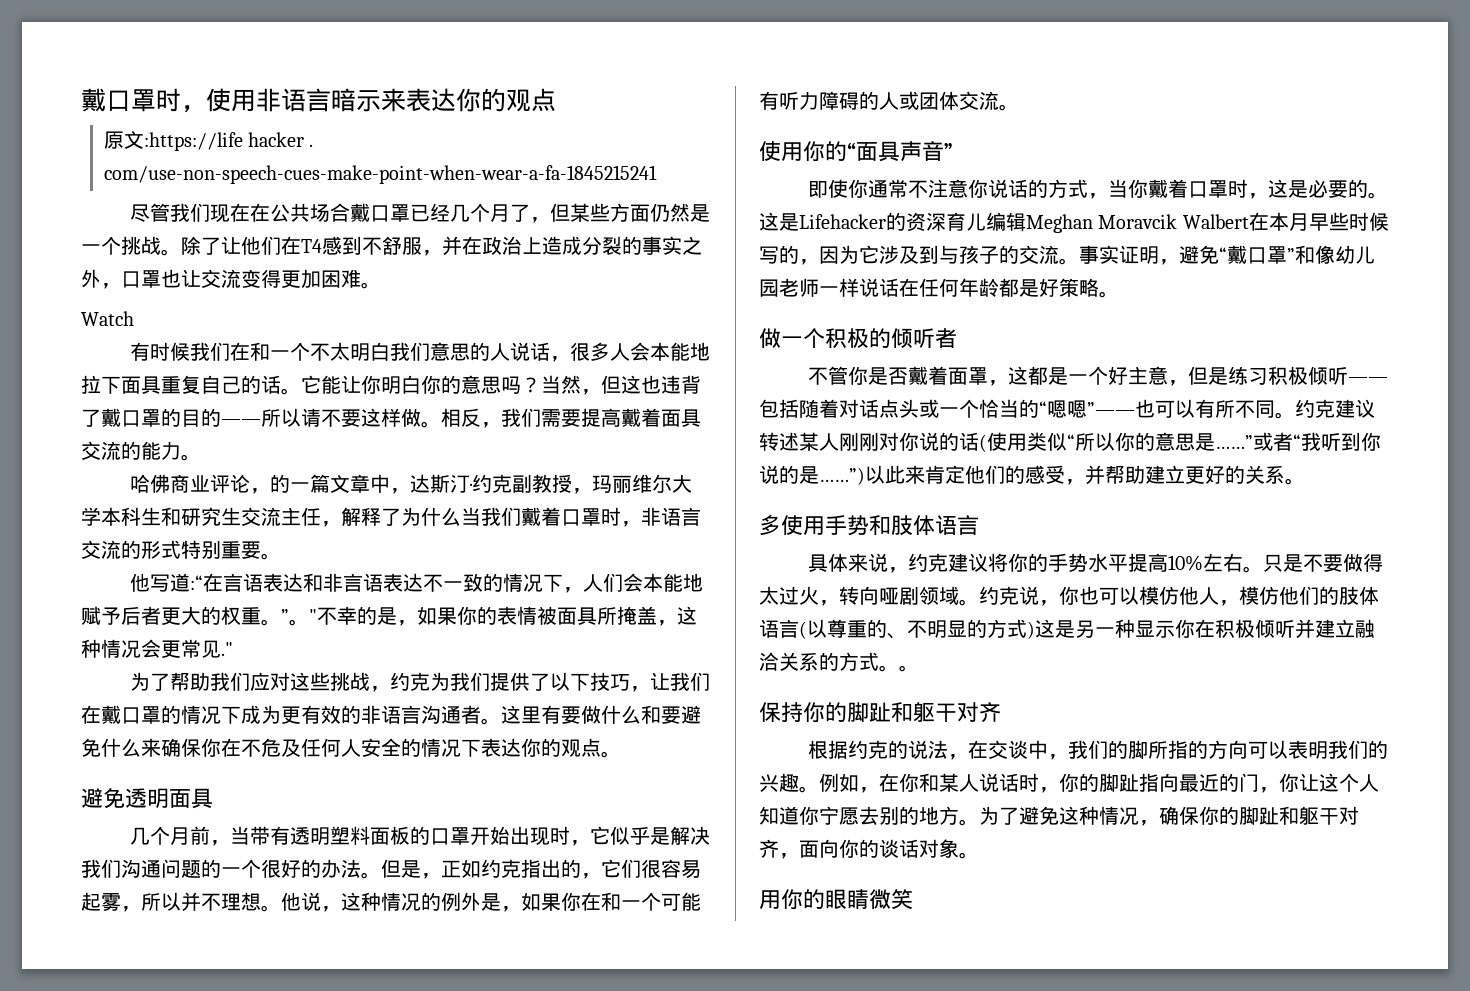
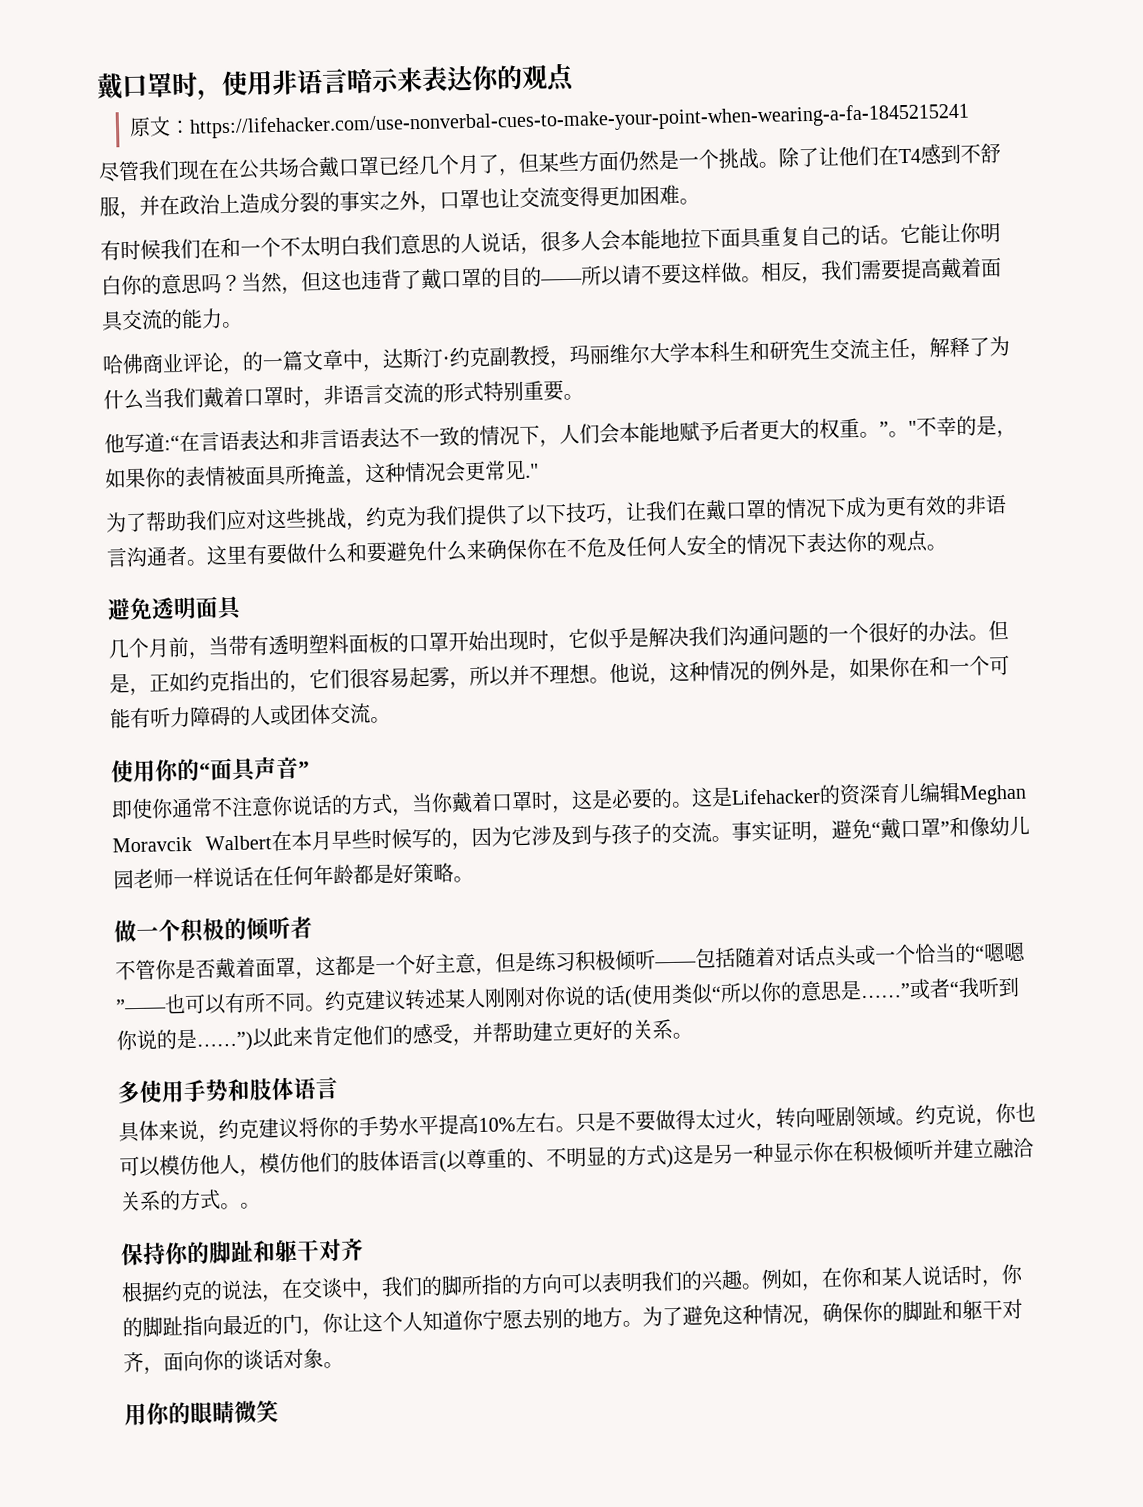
- 原文:https://life hacker . com/use-non-speech-cues-make-point-when-wear-a-fa-1845215241
+ 原文：https://lifehacker.com/use-nonverbal-cues-to-make-your-point-when-wearing-a-fa-1845215241
- Watch

